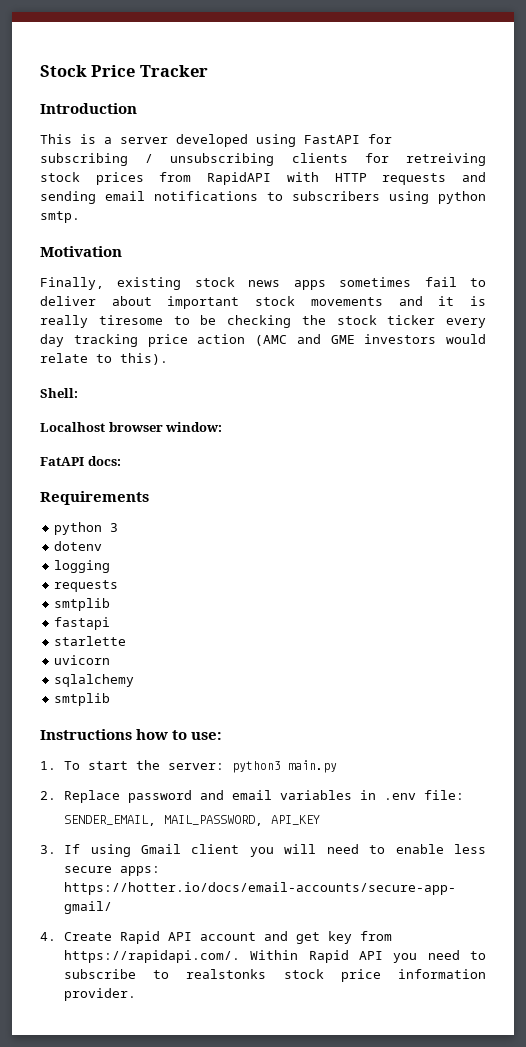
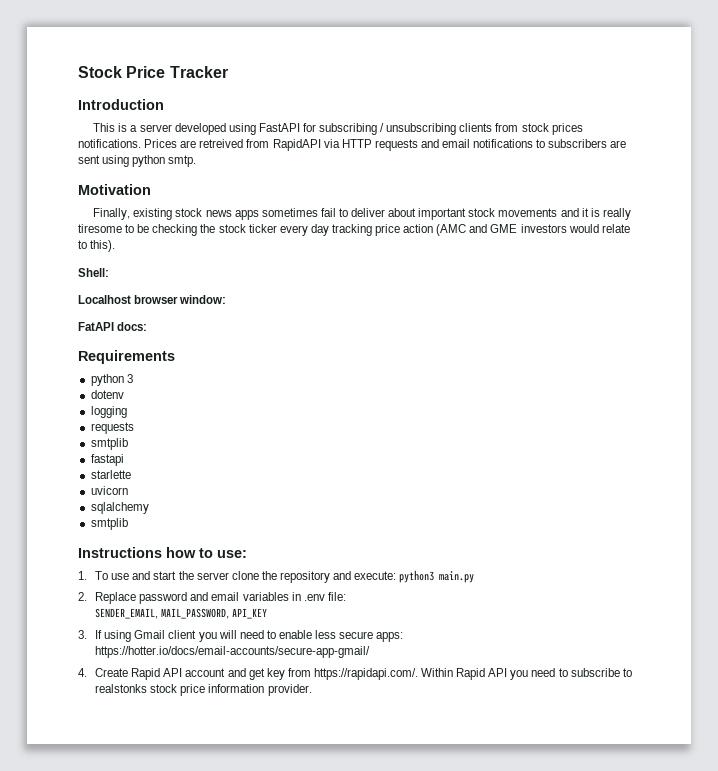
- This is a server developed using FastAPI for subscribing / unsubscribing clients for retreiving stock prices from RapidAPI with HTTP requests and sending email notifications to subscribers using python smtp.
+ This is a server developed using FastAPI for subscribing / unsubscribing clients from stock prices notifications. Prices are retreived from RapidAPI via HTTP requests and email notifications to subscribers are sent using python smtp.
- 1. To start the server: python3 main.py
+ 1. To use and start the server clone the repository and execute: python3 main.py

